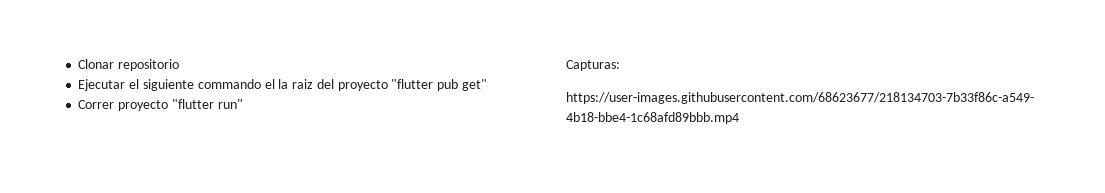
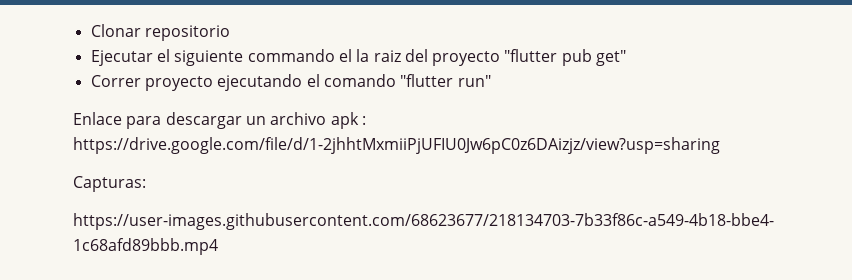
- Correr proyecto "flutter run"
+ Correr proyecto ejecutando el comando "flutter run"
+ Enlace para descargar un archivo apk : https://drive.google.com/file/d/1-2jhhtMxmiiPjUFIU0Jw6pC0z6DAizjz/view?usp=sharing

